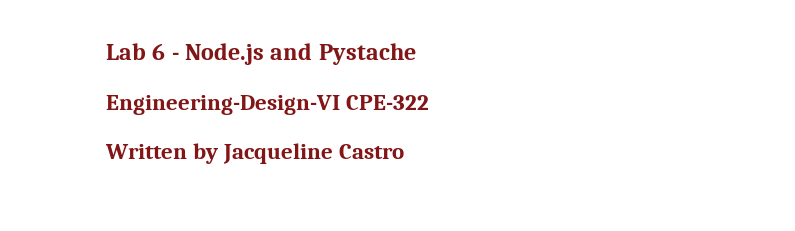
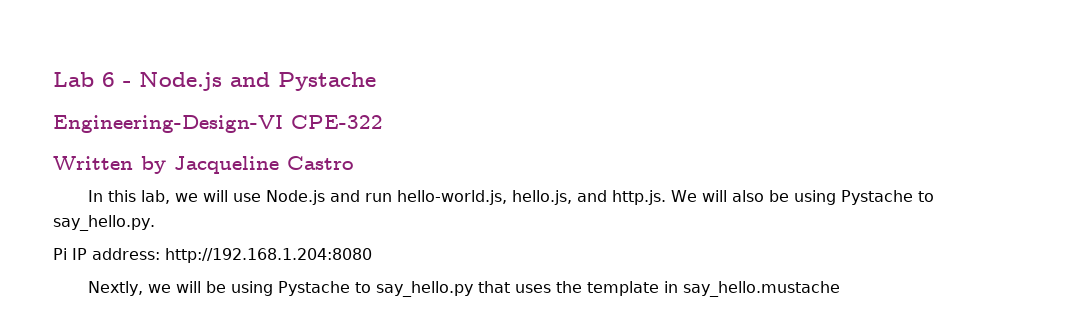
+ In this lab, we will use Node.js and run hello-world.js, hello.js, and http.js. We will also be using Pystache to say_hello.py.
+ Pi IP address: http://192.168.1.204:8080
+ Nextly, we will be using Pystache to say_hello.py that uses the template in say_hello.mustache

